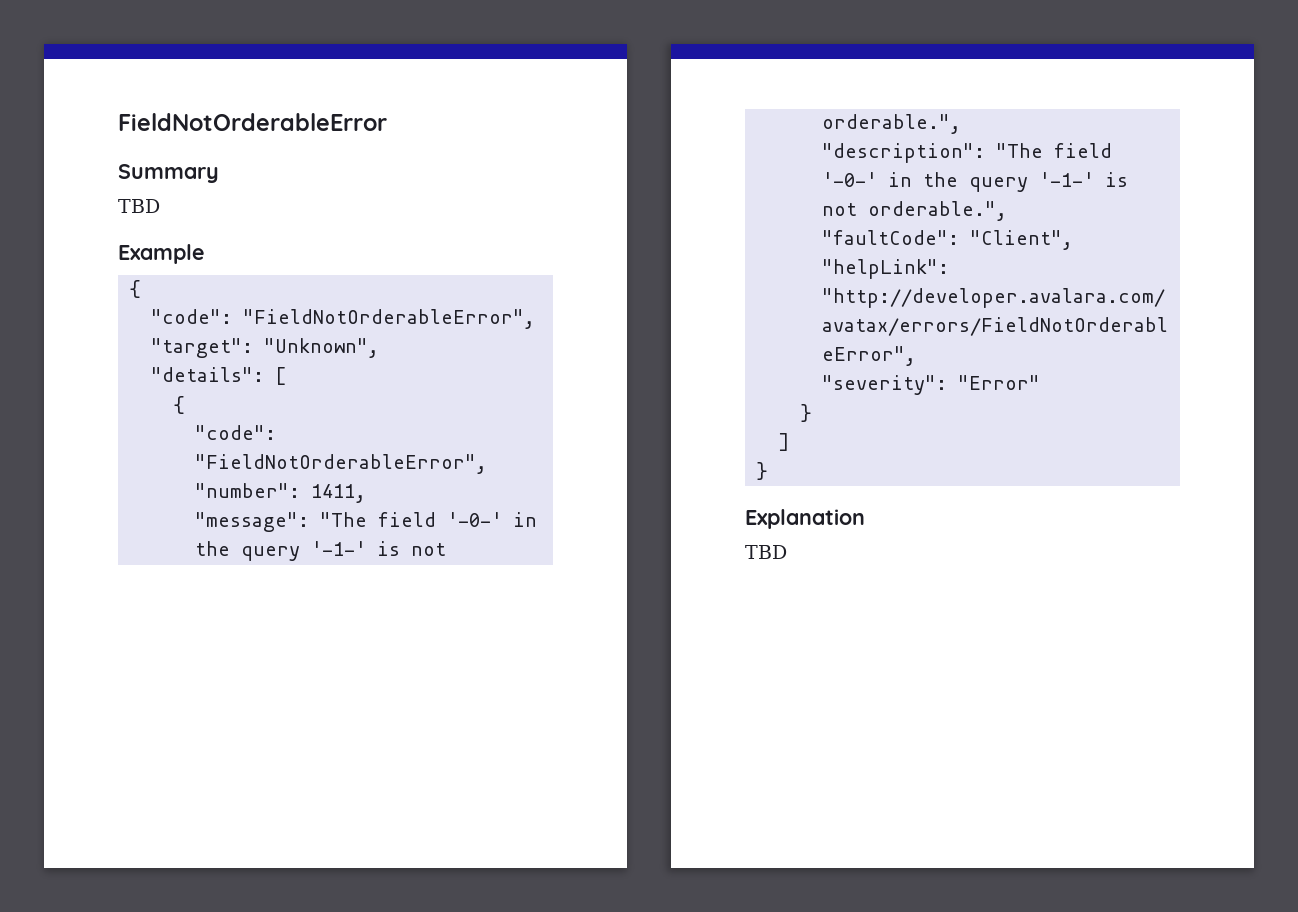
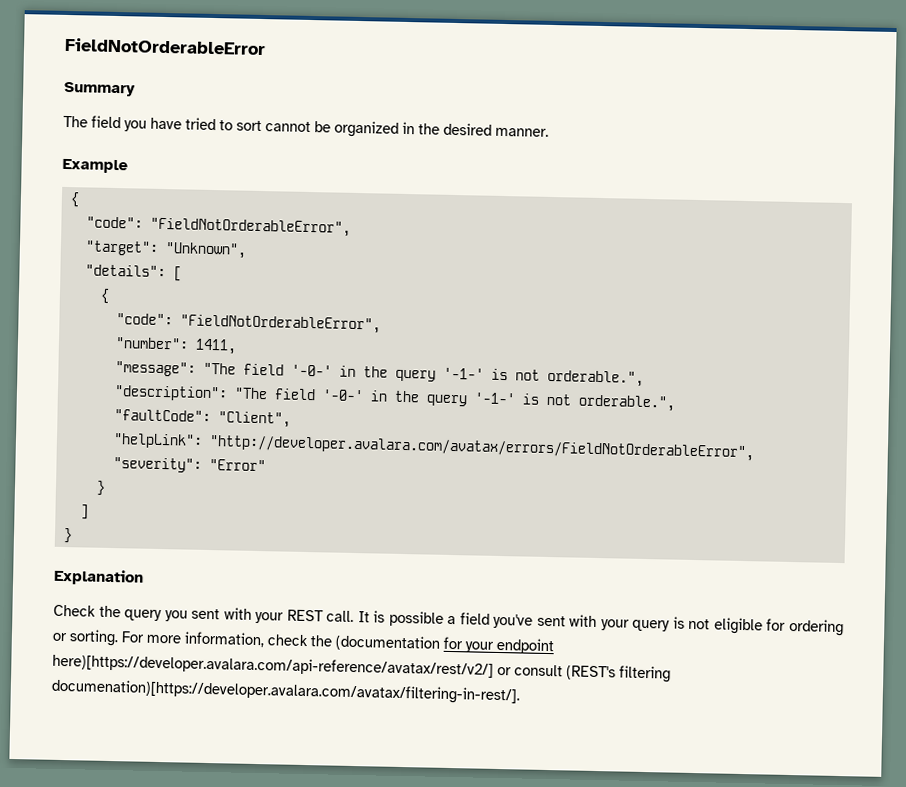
  Summary
- TBD
+ The field you have tried to sort cannot be organized in the desired manner.
  Explanation
- TBD
+ Check the query you sent with your REST call. It is possible a field you've sent with your query is not eligible for ordering or sorting. For more information, check the (documentation for your endpoint here)[https://developer.avalara.com/api-reference/avatax/rest/v2/] or consult (REST's filtering documenation)[https://developer.avalara.com/avatax/filtering-in-rest/].

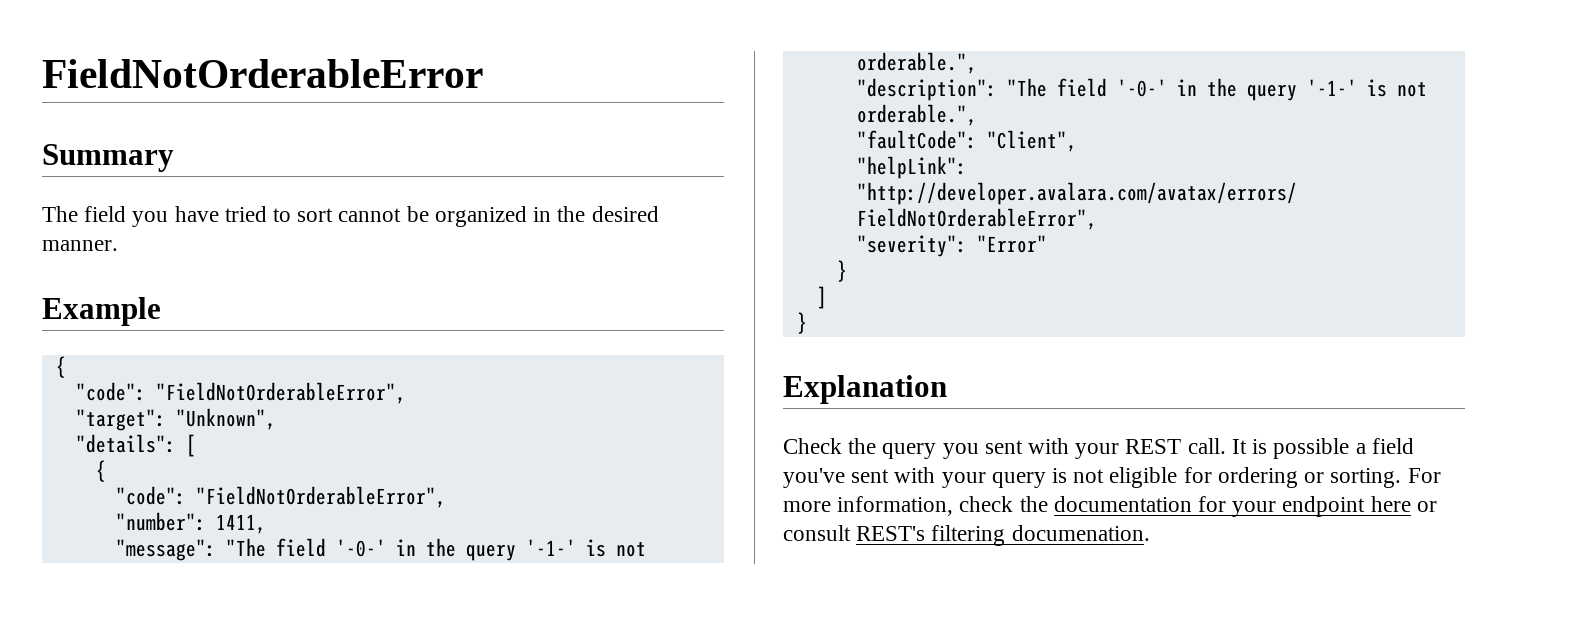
- For more information, check the (documentation for your endpoint here)[https://developer.avalara.com/api-reference/avatax/rest/v2/] or consult (REST's filtering documenation)[https://developer.avalara.com/avatax/filtering-in-rest/].
+ For more information, check the documentation for your endpoint here or consult REST's filtering documenation.

